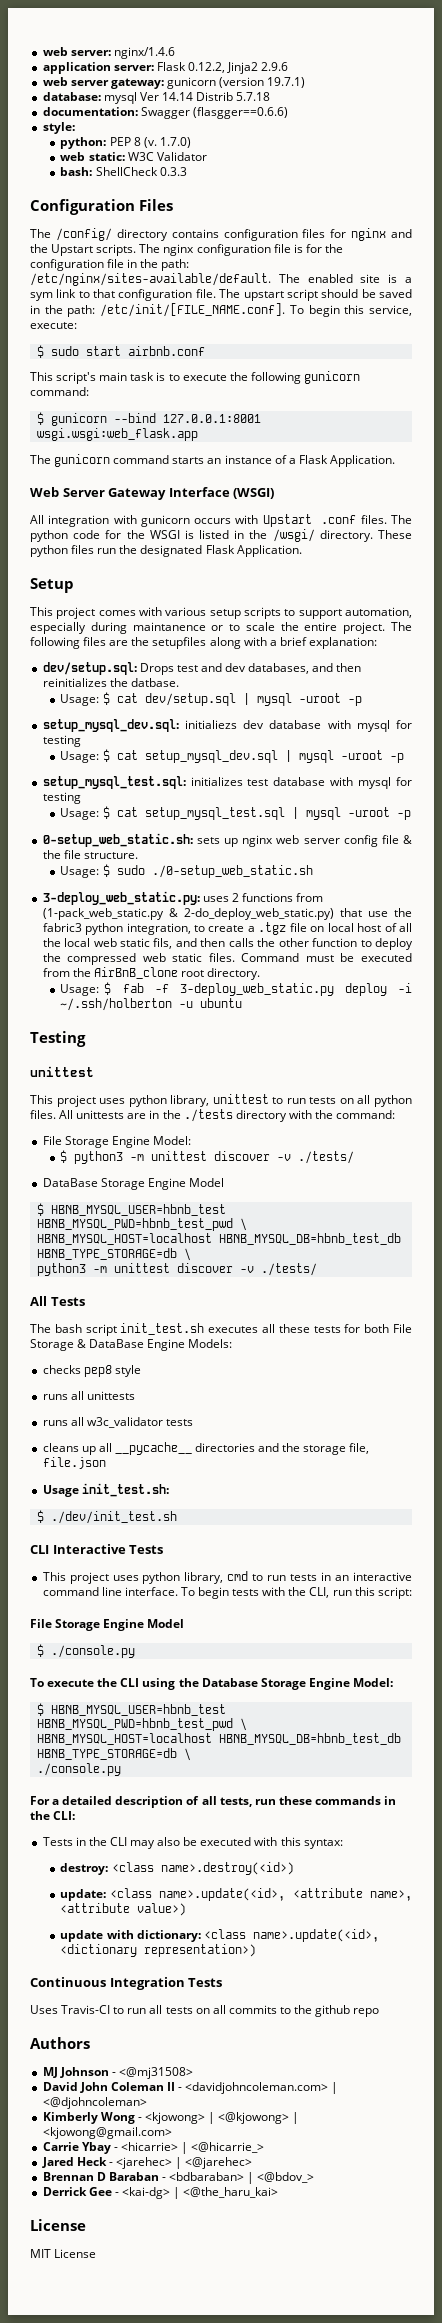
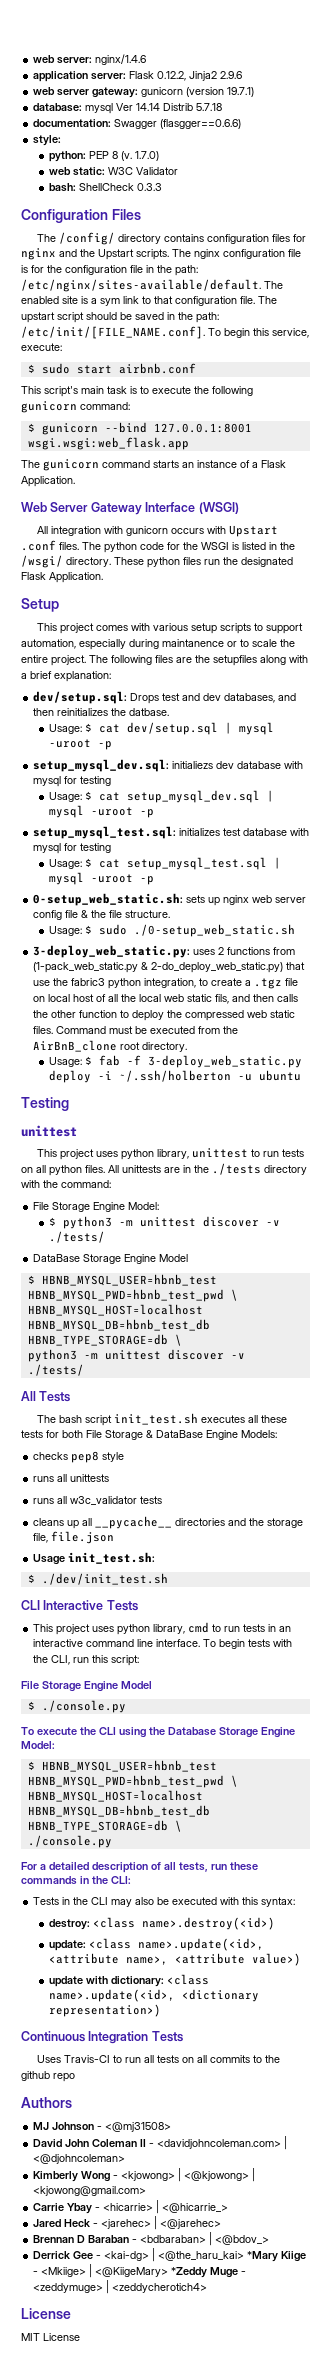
- Derrick Gee - <kai-dg> | <@the_haru_kai>
+ Derrick Gee - <kai-dg> | <@the_haru_kai> *Mary Kiige - <Mkiige> | <@KiigeMary> *Zeddy Muge - <zeddymuge> | <zeddycherotich4>

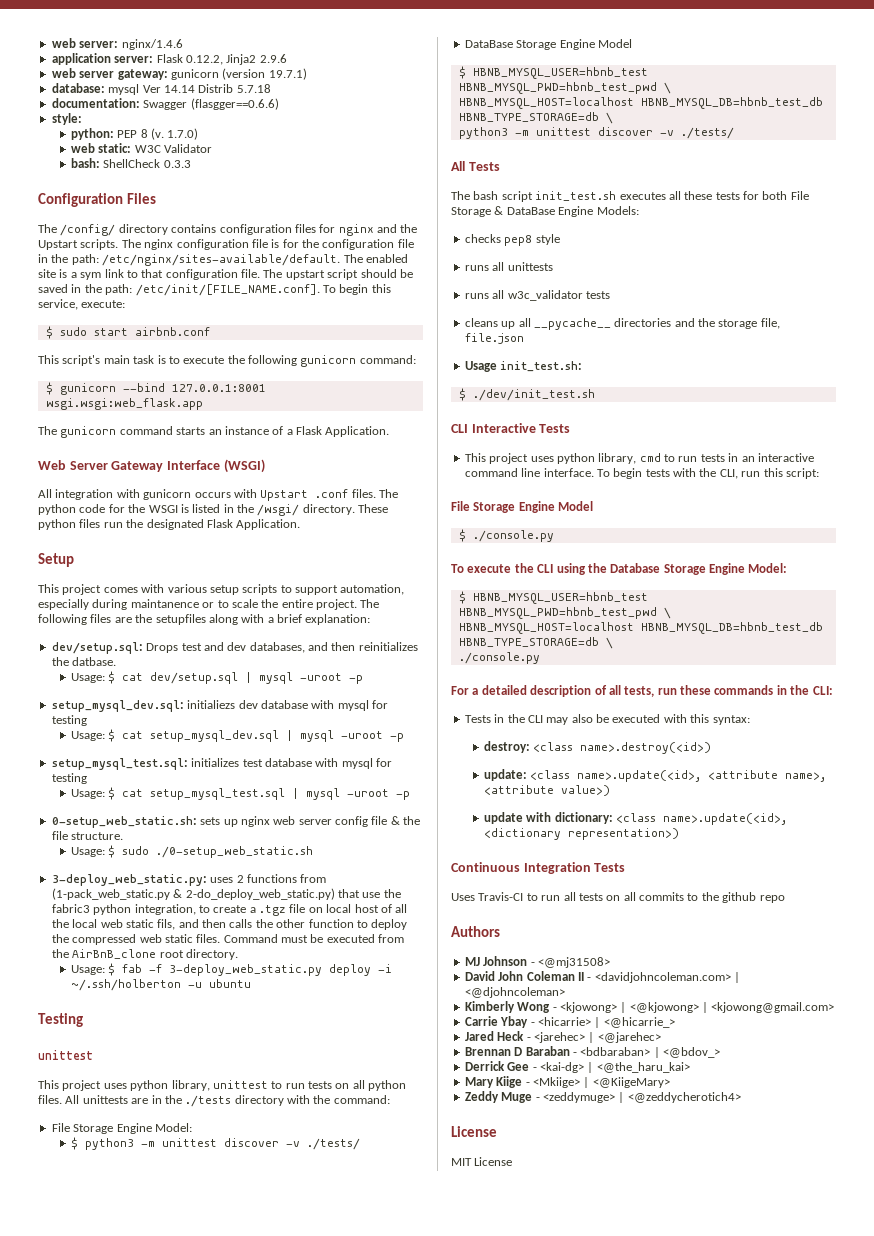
- Derrick Gee - <kai-dg> | <@the_haru_kai> *Mary Kiige - <Mkiige> | <@KiigeMary> *Zeddy Muge - <zeddymuge> | <zeddycherotich4>
+ Derrick Gee - <kai-dg> | <@the_haru_kai>
+ Mary Kiige - <Mkiige> | <@KiigeMary>
+ Zeddy Muge - <zeddymuge> | <@zeddycherotich4>

